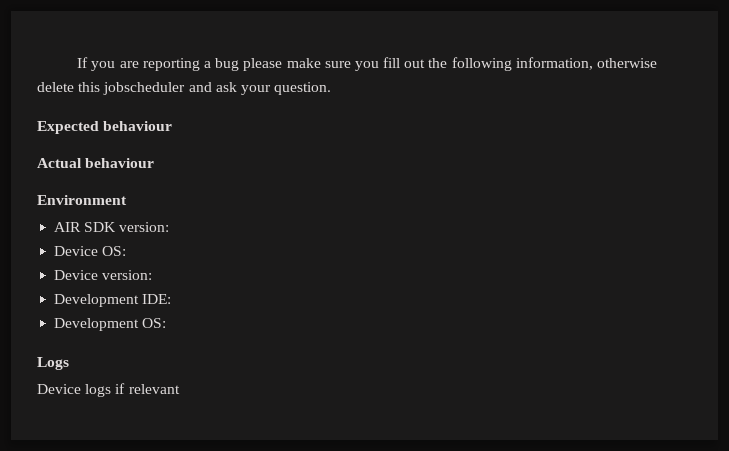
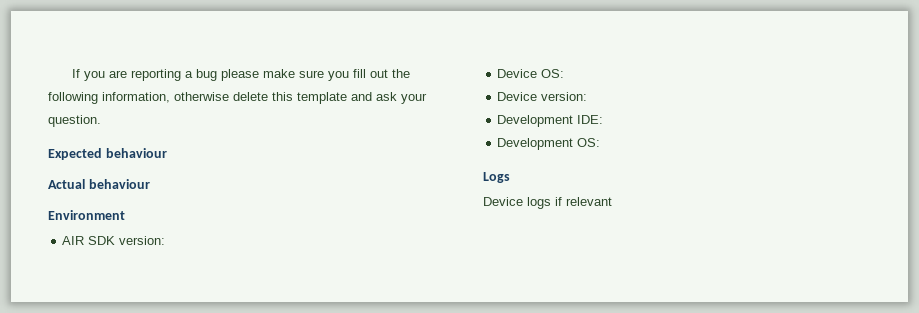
- If you are reporting a bug please make sure you fill out the following information, otherwise delete this jobscheduler and ask your question.
+ If you are reporting a bug please make sure you fill out the following information, otherwise delete this template and ask your question.

